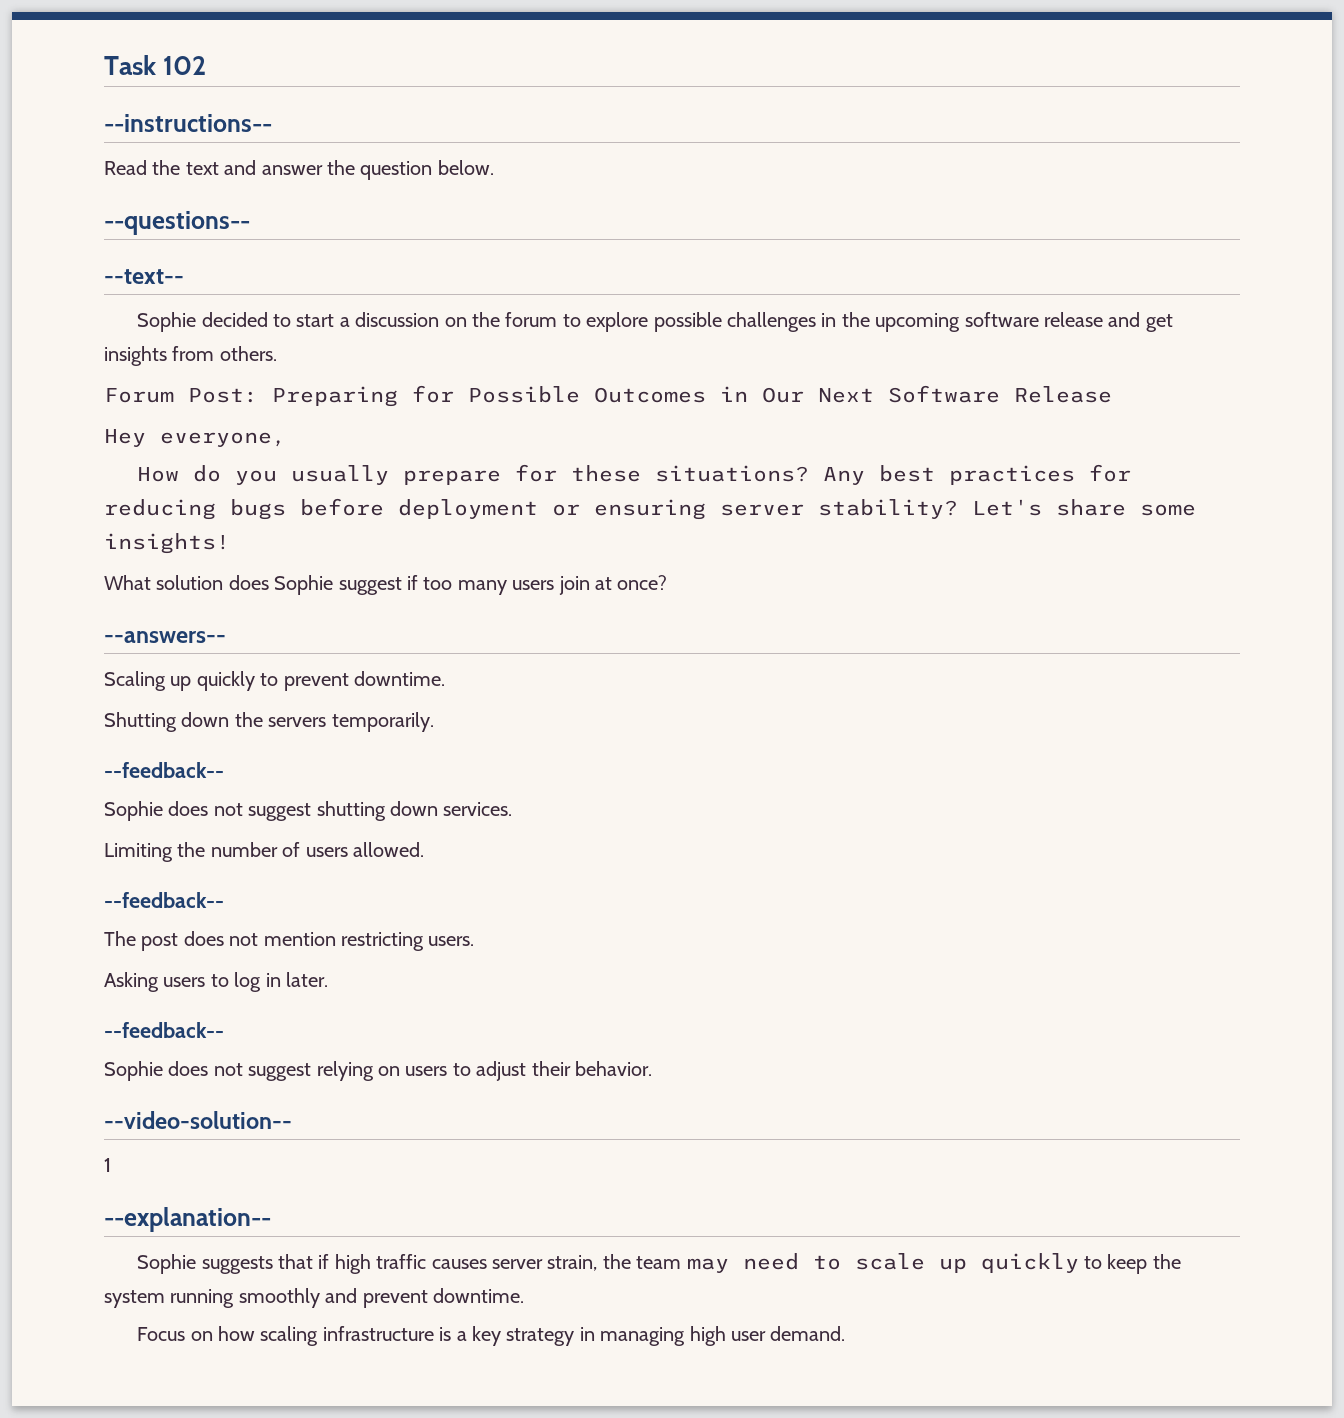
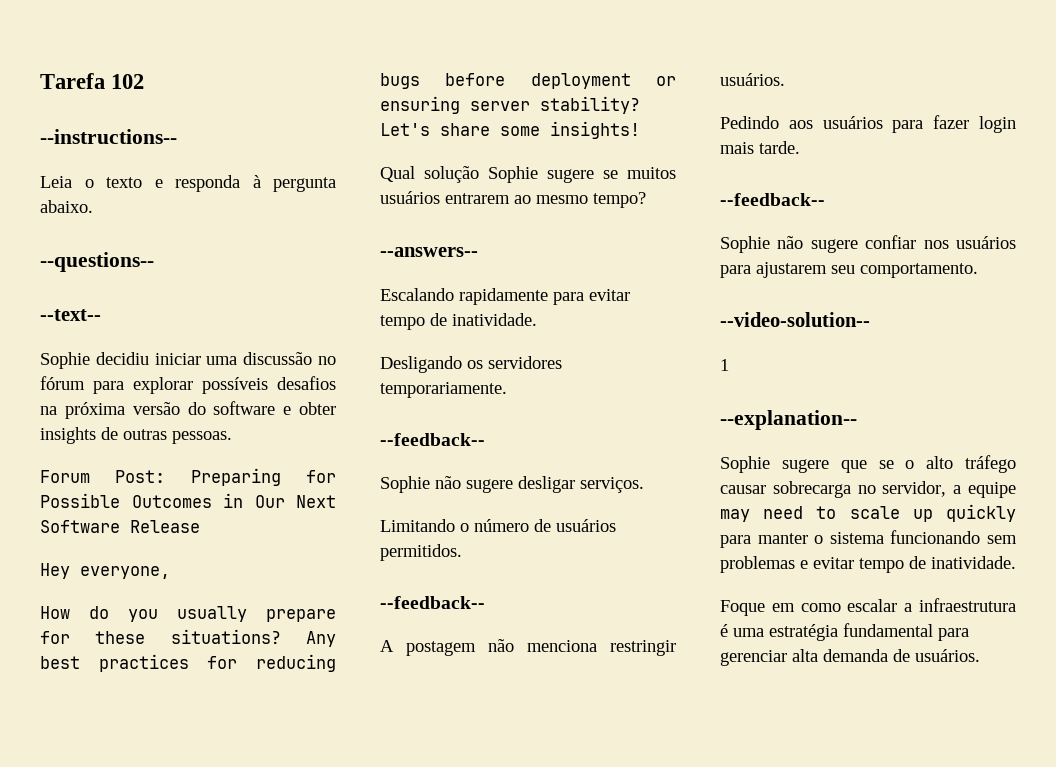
- Task 102
+ Tarefa 102
- Read the text and answer the question below.
+ Leia o texto e responda à pergunta abaixo.
  --questions--
  --text--
- Sophie decided to start a discussion on the forum to explore possible challenges in the upcoming software release and get insights from others.
+ Sophie decidiu iniciar uma discussão no fórum para explorar possíveis desafios na próxima versão do software e obter insights de outras pessoas.
- What solution does Sophie suggest if too many users join at once?
+ Qual solução Sophie sugere se muitos usuários entrarem ao mesmo tempo?
  --answers--
- Scaling up quickly to prevent downtime.
- Shutting down the servers temporarily.
+ Escalando rapidamente para evitar tempo de inatividade.
+ Desligando os servidores temporariamente.
  --feedback--
- Sophie does not suggest shutting down services.
- Limiting the number of users allowed.
+ Sophie não sugere desligar serviços.
+ Limitando o número de usuários permitidos.
  --feedback--
- The post does not mention restricting users.
- Asking users to log in later.
+ A postagem não menciona restringir usuários.
+ Pedindo aos usuários para fazer login mais tarde.
  --feedback--
- Sophie does not suggest relying on users to adjust their behavior.
+ Sophie não sugere confiar nos usuários para ajustarem seu comportamento.
  --video-solution--
  1
  --explanation--
- Sophie suggests that if high traffic causes server strain, the team may need to scale up quickly to keep the system running smoothly and prevent downtime.
- Focus on how scaling infrastructure is a key strategy in managing high user demand.
+ Sophie sugere que se o alto tráfego causar sobrecarga no servidor, a equipe may need to scale up quickly para manter o sistema funcionando sem problemas e evitar tempo de inatividade.
+ Foque em como escalar a infraestrutura é uma estratégia fundamental para gerenciar alta demanda de usuários.

